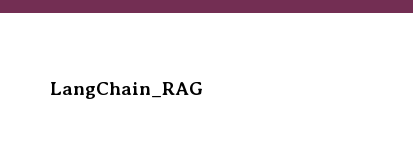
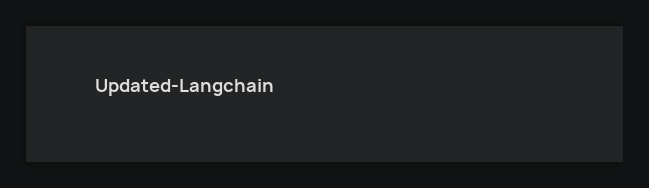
- LangChain_RAG
+ Updated-Langchain

